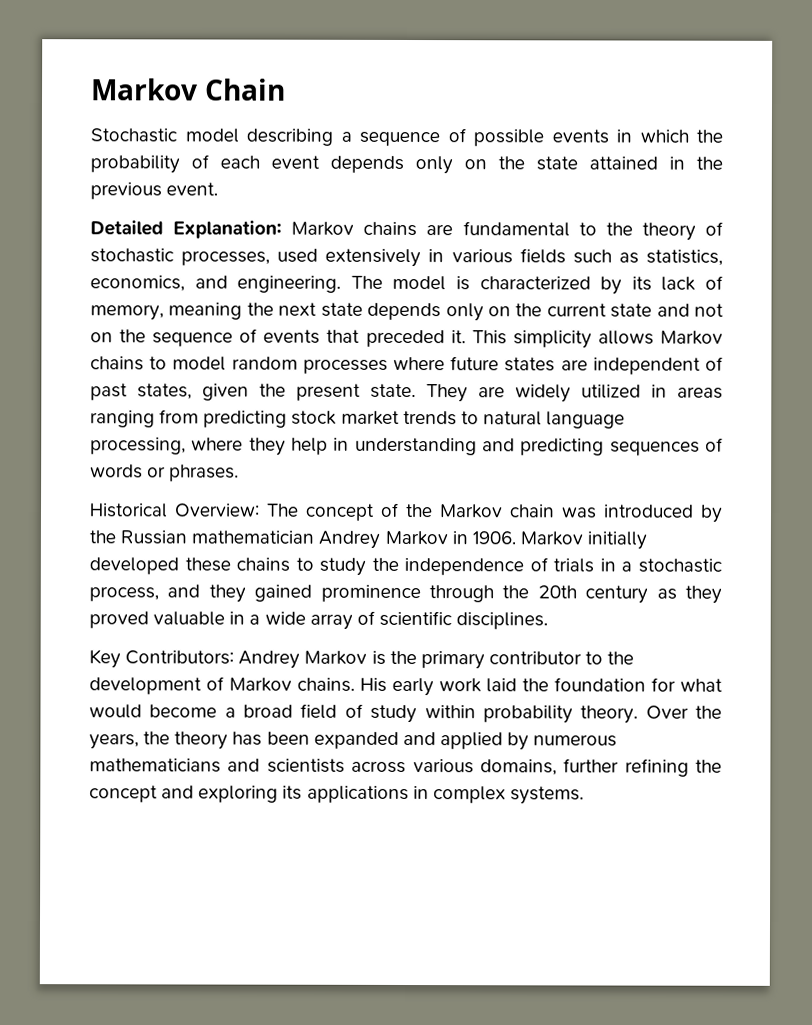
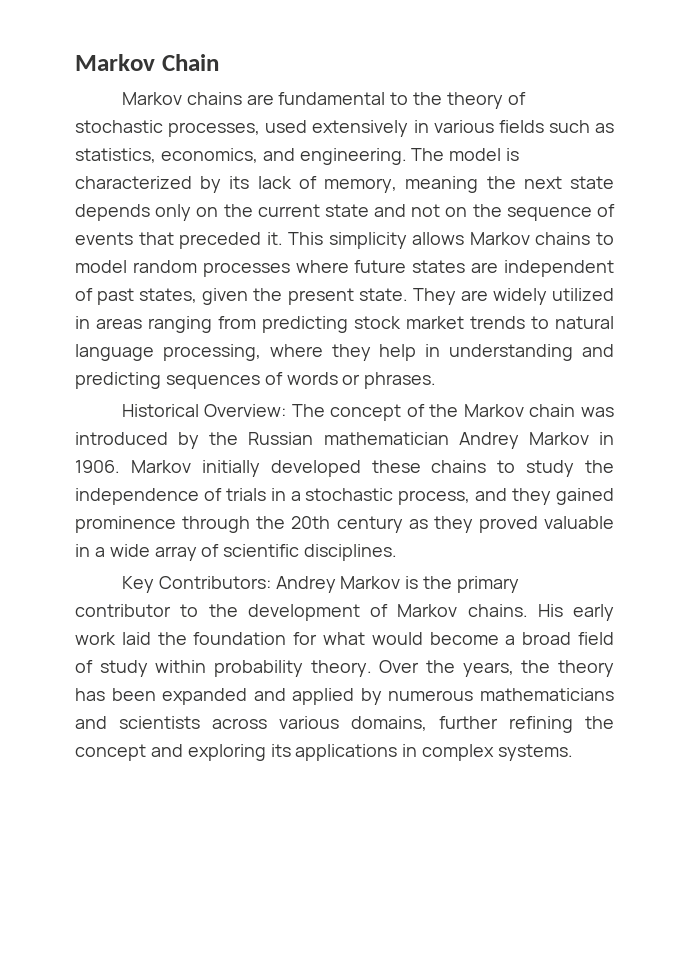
- Stochastic model describing a sequence of possible events in which the probability of each event depends only on the state attained in the previous event.
- Detailed Explanation: Markov chains are fundamental to the theory of stochastic processes, used extensively in various fields such as statistics, economics, and engineering.
+ Markov chains are fundamental to the theory of stochastic processes, used extensively in various fields such as statistics, economics, and engineering.

